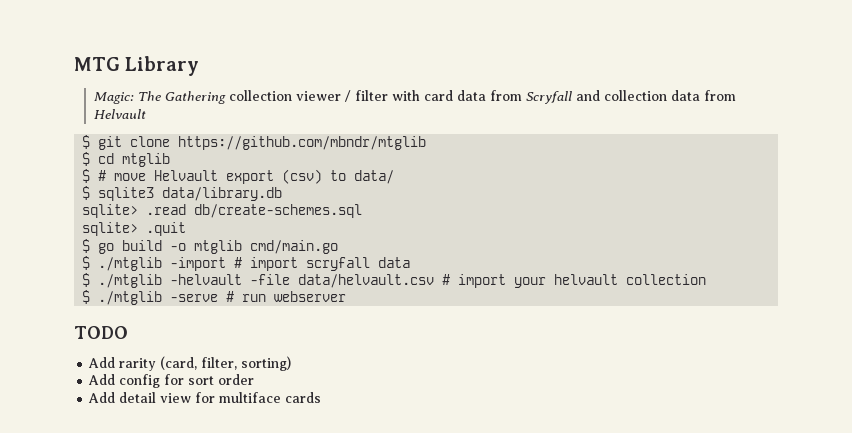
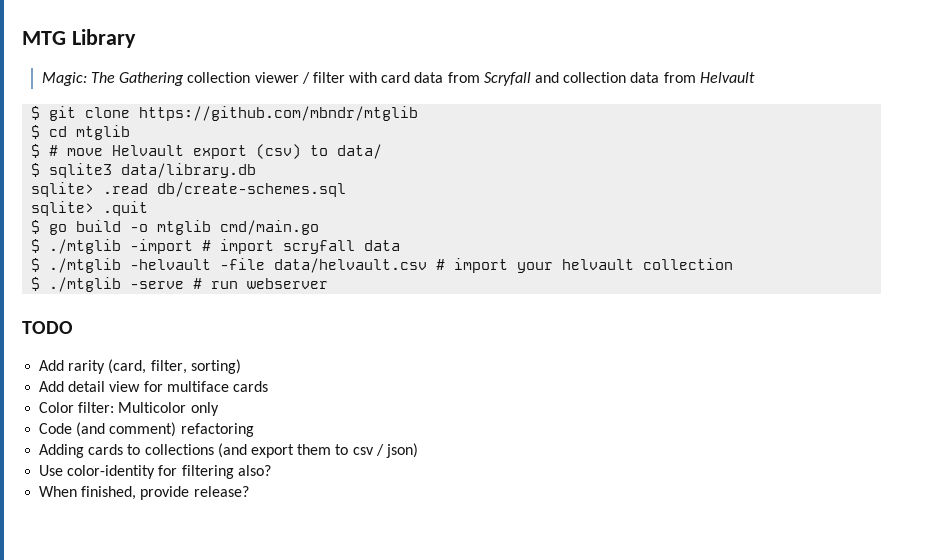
- Add config for sort order
+ Color filter: Multicolor only
+ Code (and comment) refactoring
+ Adding cards to collections (and export them to csv / json)
+ Use color-identity for filtering also?
+ When finished, provide release?

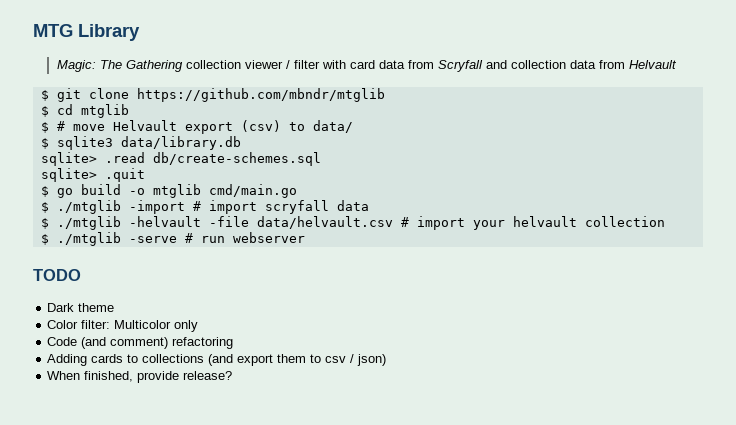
- Add rarity (card, filter, sorting)
- Add detail view for multiface cards
+ Dark theme
- Use color-identity for filtering also?

